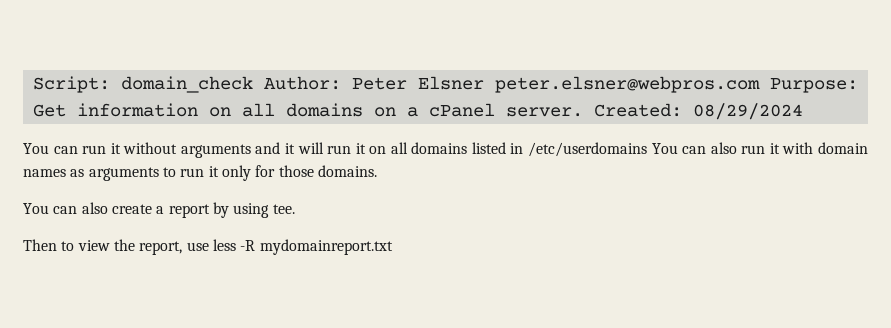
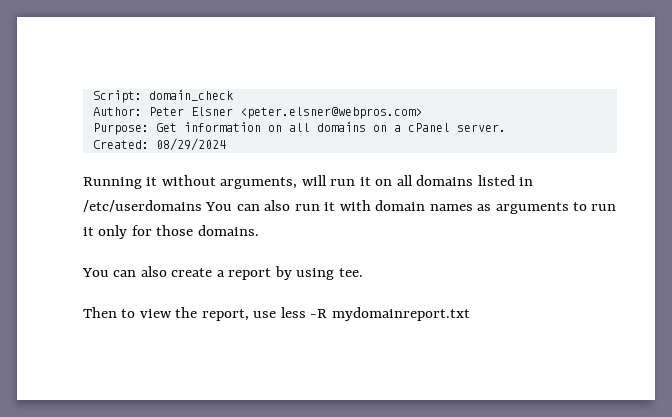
- Script: domain_check Author: Peter Elsner peter.elsner@webpros.com Purpose: Get information on all domains on a cPanel server. Created: 08/29/2024
+ Script: domain_check
+ Author: Peter Elsner <peter.elsner@webpros.com>
+ Purpose: Get information on all domains on a cPanel server.
+ Created: 08/29/2024
- You can run it without arguments and it will run it on all domains listed in /etc/userdomains You can also run it with domain names as arguments to run it only for those domains.
+ Running it without arguments, will run it on all domains listed in /etc/userdomains You can also run it with domain names as arguments to run it only for those domains.

